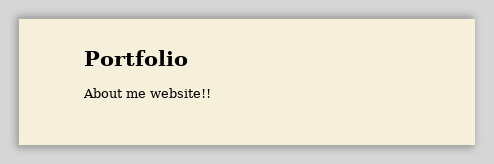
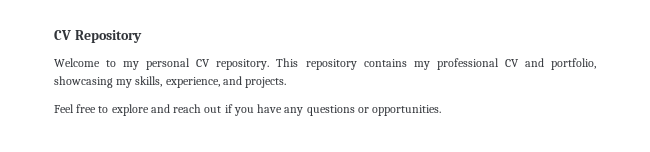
- Portfolio
- About me website!!
+ CV Repository
+ Welcome to my personal CV repository. This repository contains my professional CV and portfolio, showcasing my skills, experience, and projects.
+ Feel free to explore and reach out if you have any questions or opportunities.

